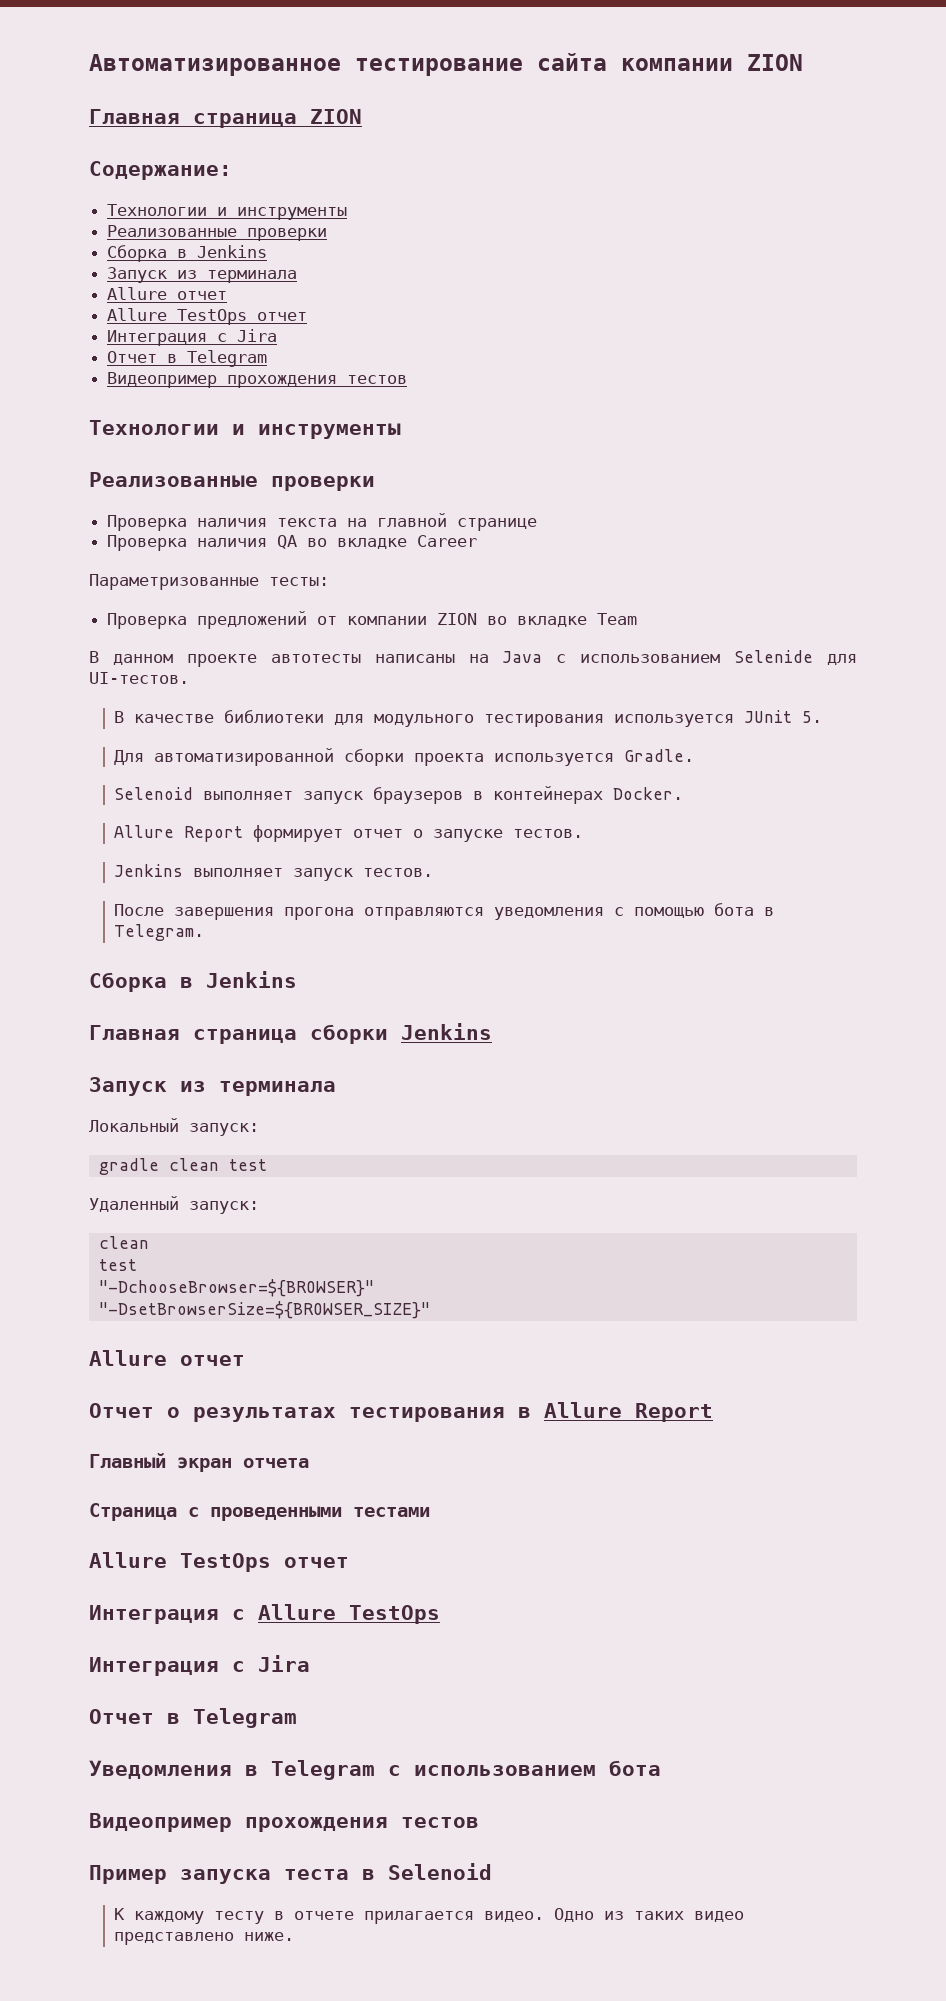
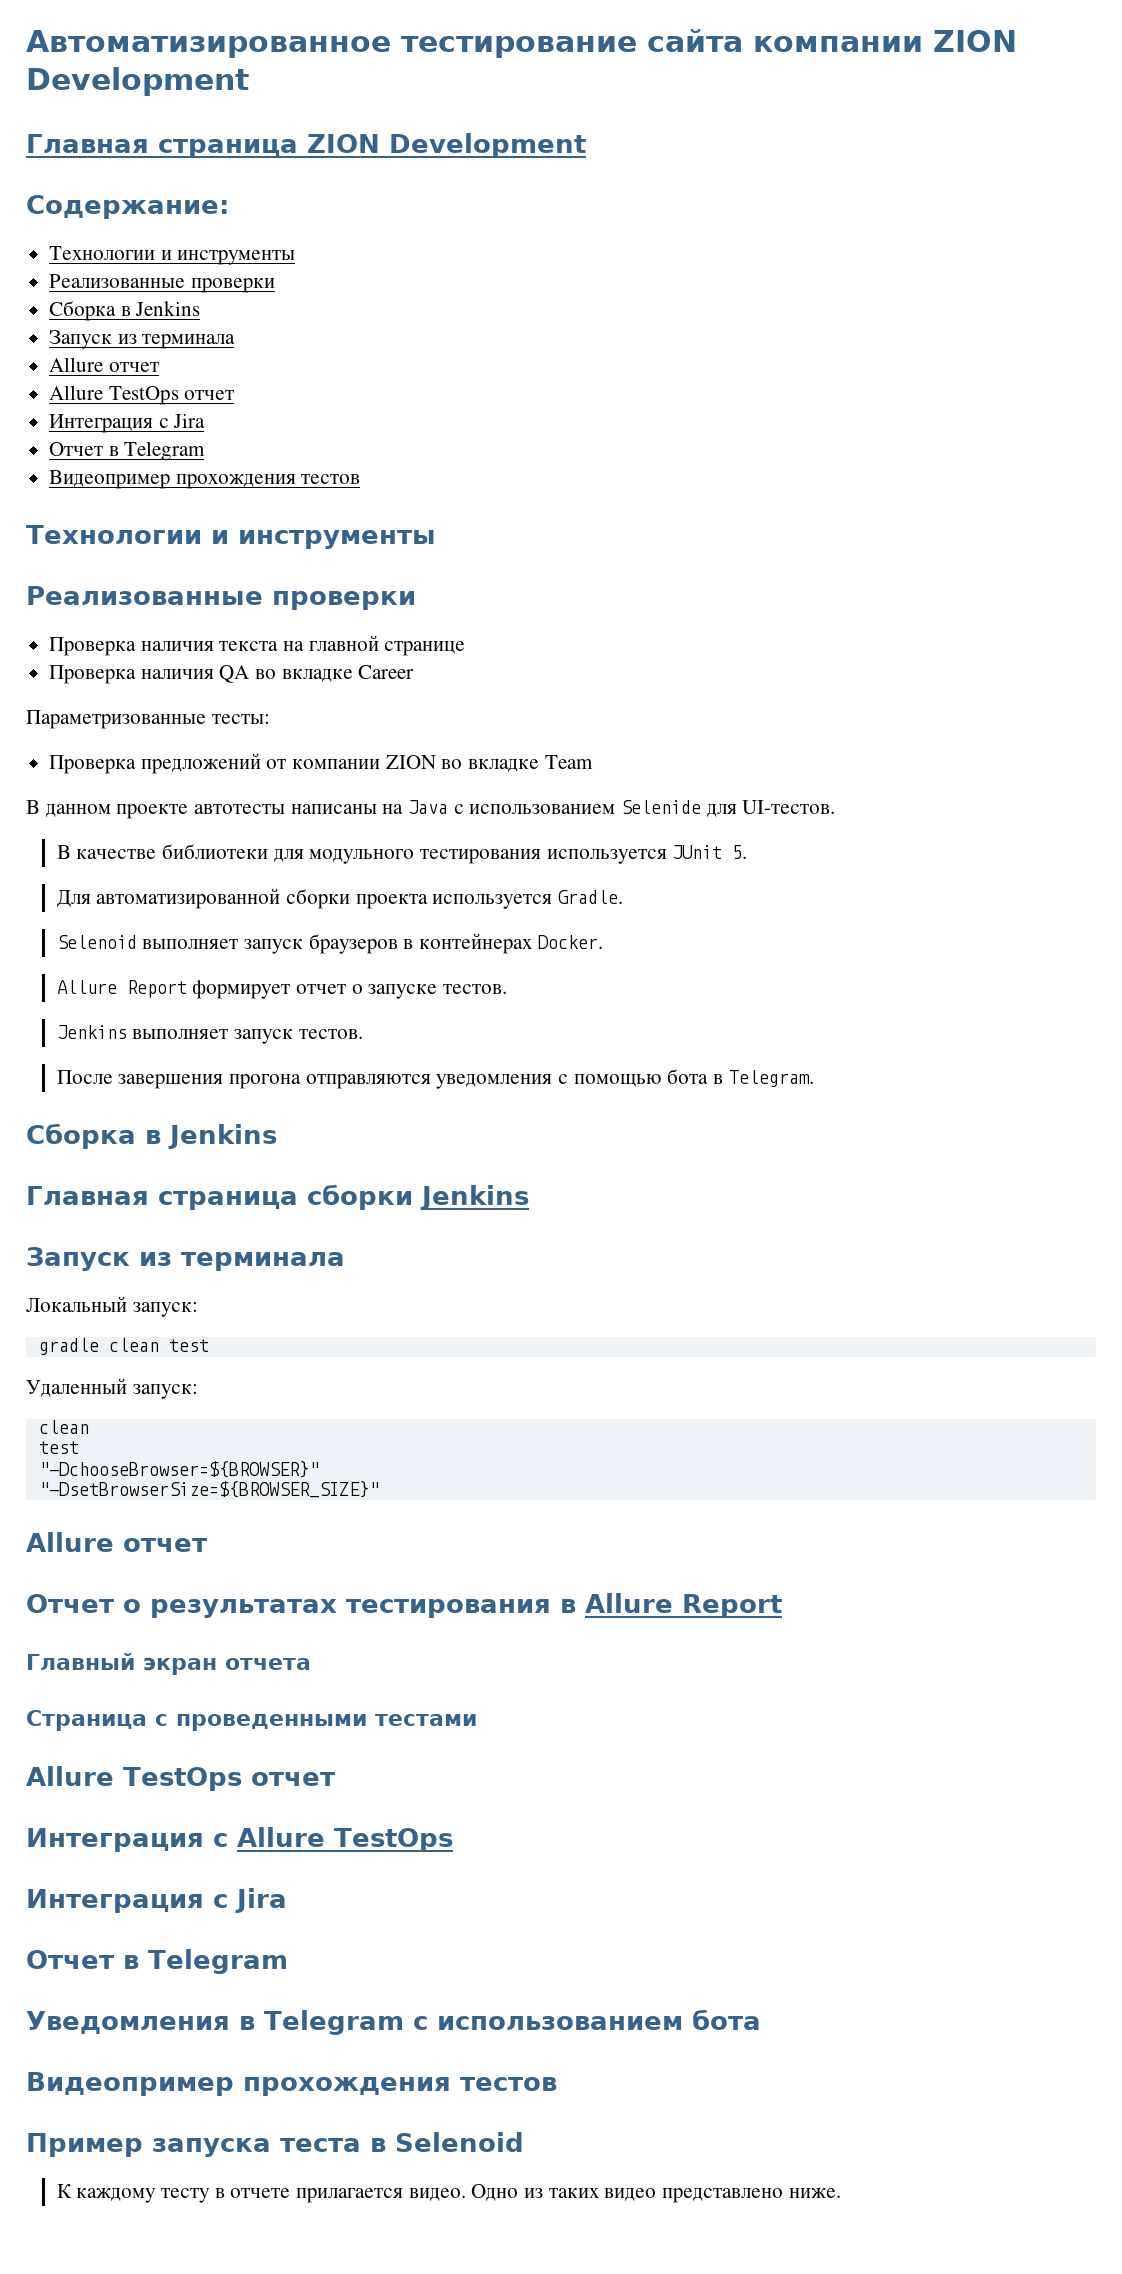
- Автоматизированное тестирование сайта компании ZION
+ Автоматизированное тестирование сайта компании ZION Development
- Главная страница ZION
+ Главная страница ZION Development

